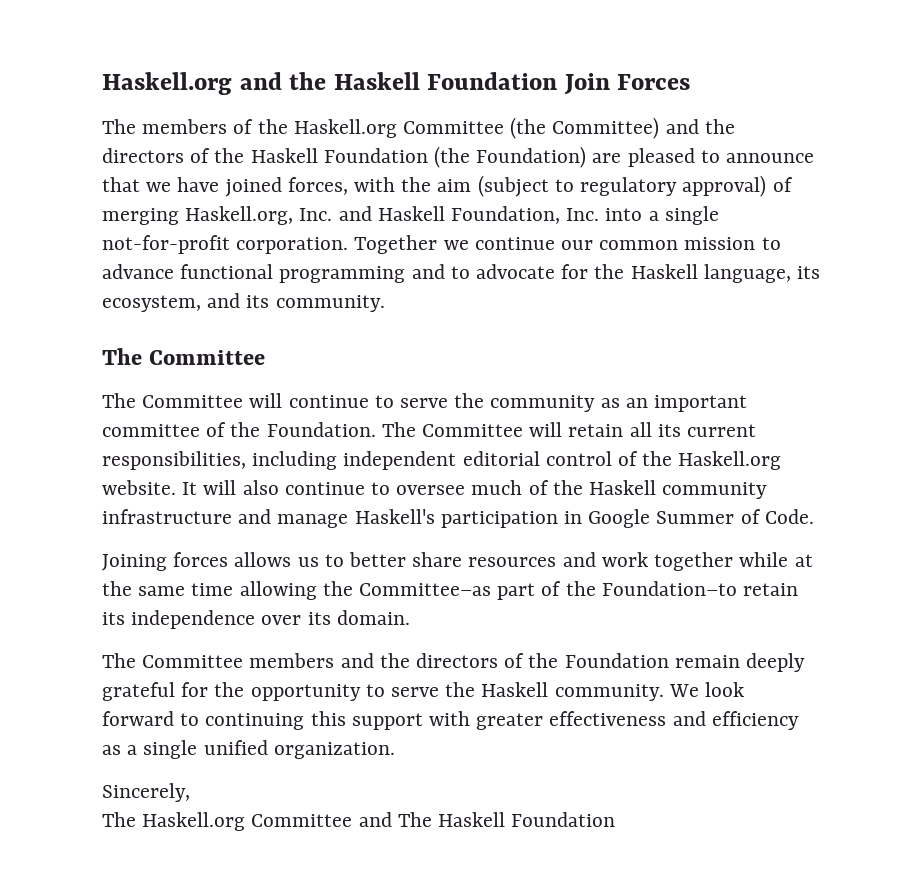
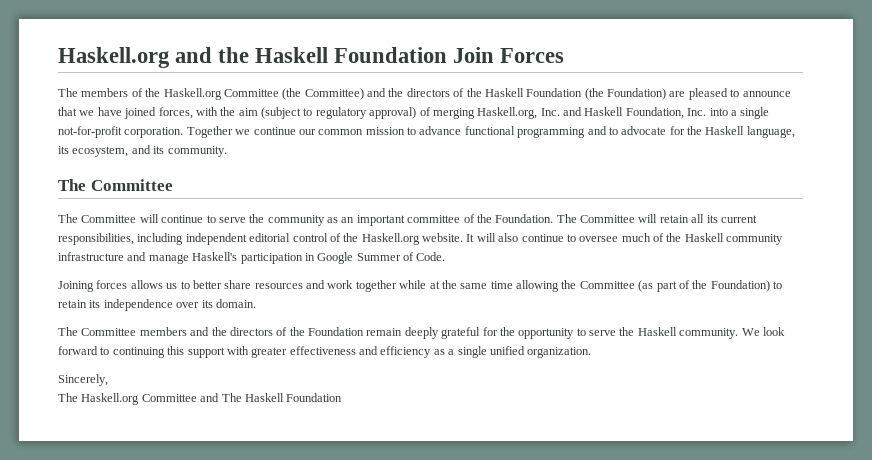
- Joining forces allows us to better share resources and work together while at the same time allowing the Committee–as part of the Foundation–to retain its independence over its domain.
+ Joining forces allows us to better share resources and work together while at the same time allowing the Committee (as part of the Foundation) to retain its independence over its domain.

